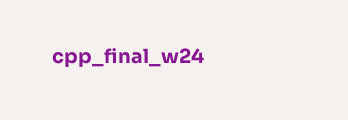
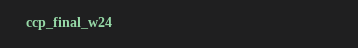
- cpp_final_w24
+ ccp_final_w24

